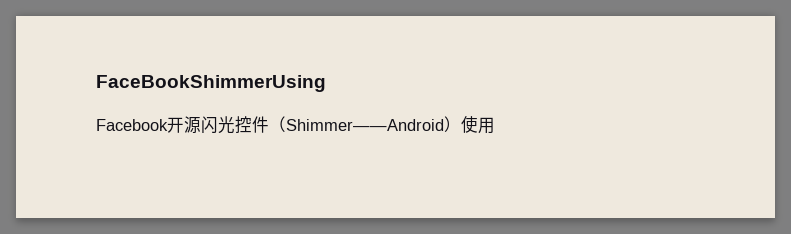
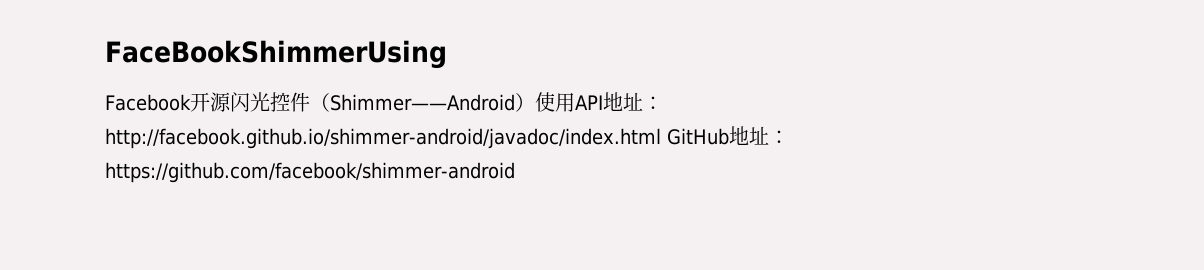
- Facebook开源闪光控件（Shimmer——Android）使用
+ Facebook开源闪光控件（Shimmer——Android）使用API地址：http://facebook.github.io/shimmer-android/javadoc/index.html GitHub地址：https://github.com/facebook/shimmer-android

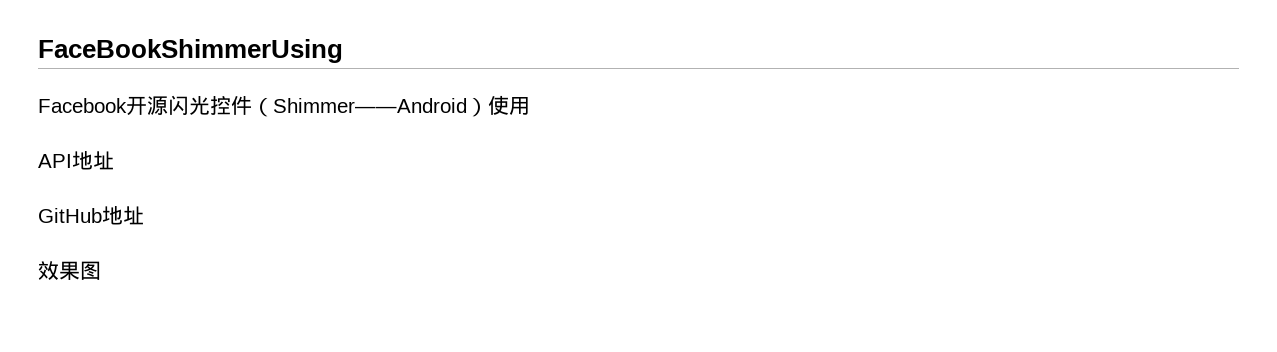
- Facebook开源闪光控件（Shimmer——Android）使用API地址：http://facebook.github.io/shimmer-android/javadoc/index.html GitHub地址：https://github.com/facebook/shimmer-android
+ Facebook开源闪光控件（Shimmer——Android）使用
+ API地址
+ GitHub地址
+ 效果图

